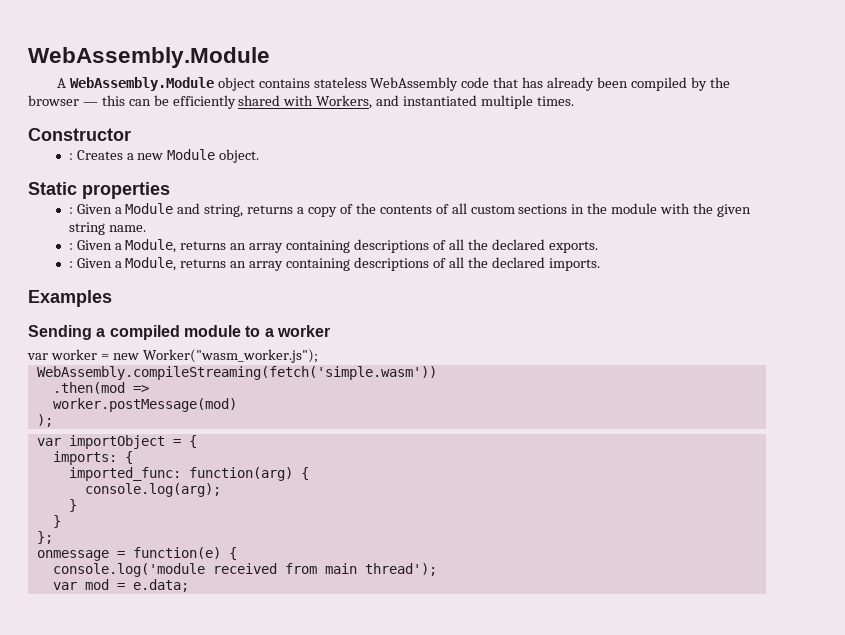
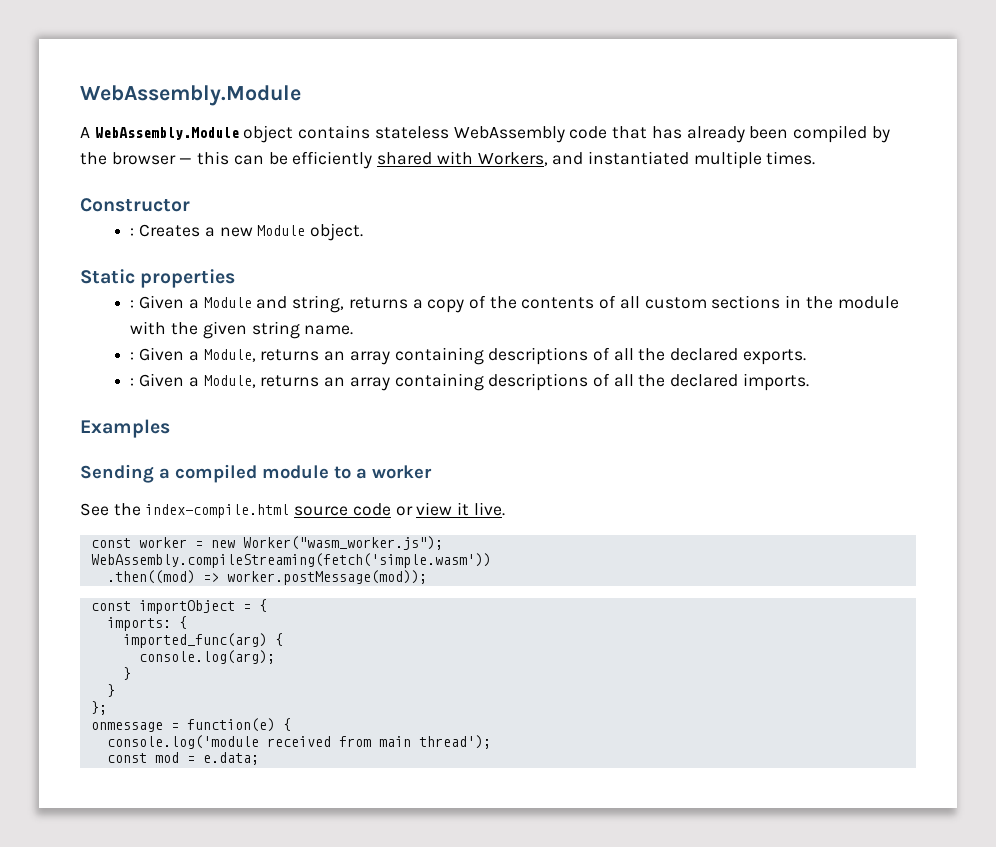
- var worker = new Worker("wasm_worker.js");
+ See the index-compile.html source code or view it live.
+ const worker = new Worker("wasm_worker.js");
- .then(mod =>
- worker.postMessage(mod)
- );
- var importObject = {
+ .then((mod) => worker.postMessage(mod));
+ const importObject = {
- imported_func: function(arg) {
+ imported_func(arg) {
- var mod = e.data;
+ const mod = e.data;

